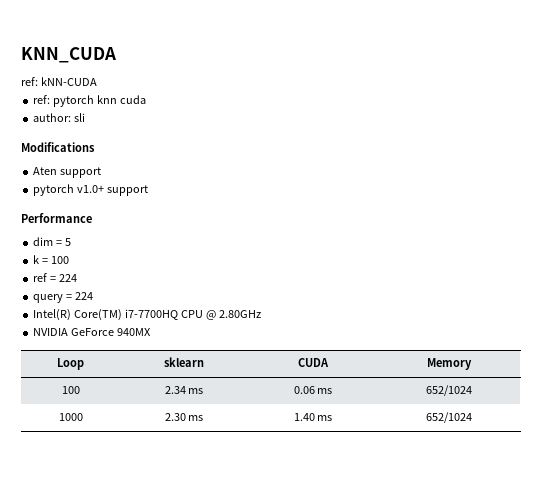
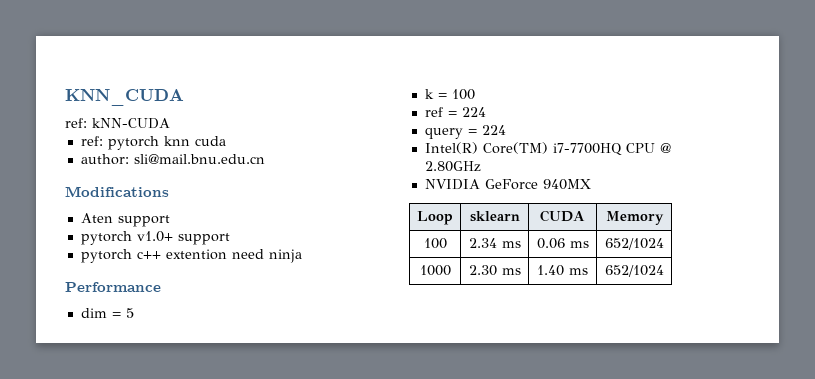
- author: sli
+ author: sli@mail.bnu.edu.cn
+ pytorch c++ extention need ninja

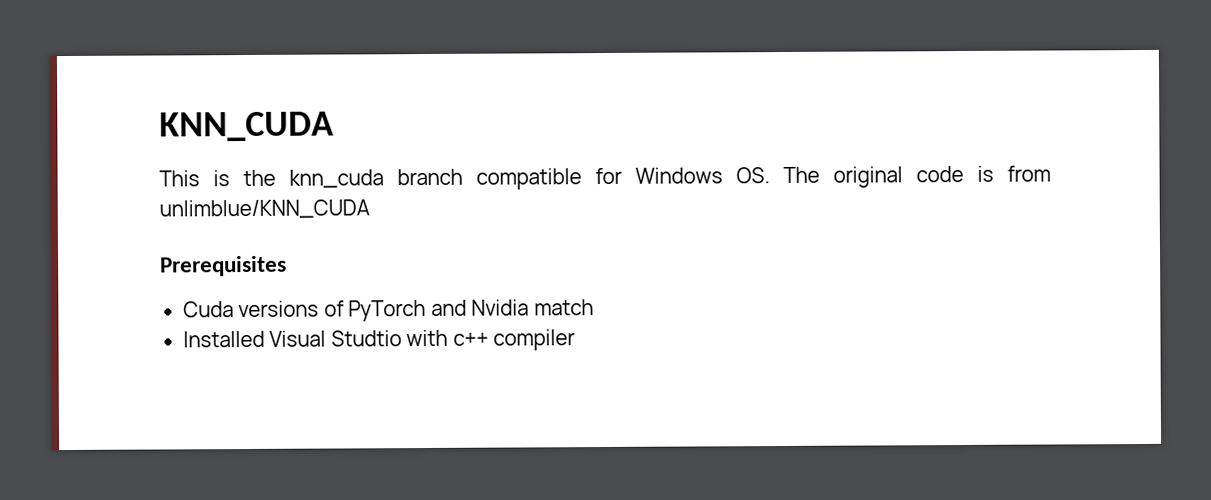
- ref: kNN-CUDA
- ref: pytorch knn cuda
- author: sli@mail.bnu.edu.cn
- Modifications
- Aten support
- pytorch v1.0+ support
- pytorch c++ extention need ninja
- Performance
- dim = 5
- k = 100
- ref = 224
- query = 224
- Intel(R) Core(TM) i7-7700HQ CPU @ 2.80GHz
- NVIDIA GeForce 940MX
- Loop | sklearn | CUDA | Memory
- 100 | 2.34 ms | 0.06 ms | 652/1024
- 1000 | 2.30 ms | 1.40 ms | 652/1024
+ This is the knn_cuda branch compatible for Windows OS. The original code is from unlimblue/KNN_CUDA
+ Prerequisites
+ Cuda versions of PyTorch and Nvidia match
+ Installed Visual Studtio with c++ compiler

